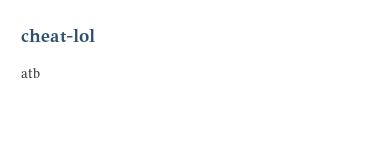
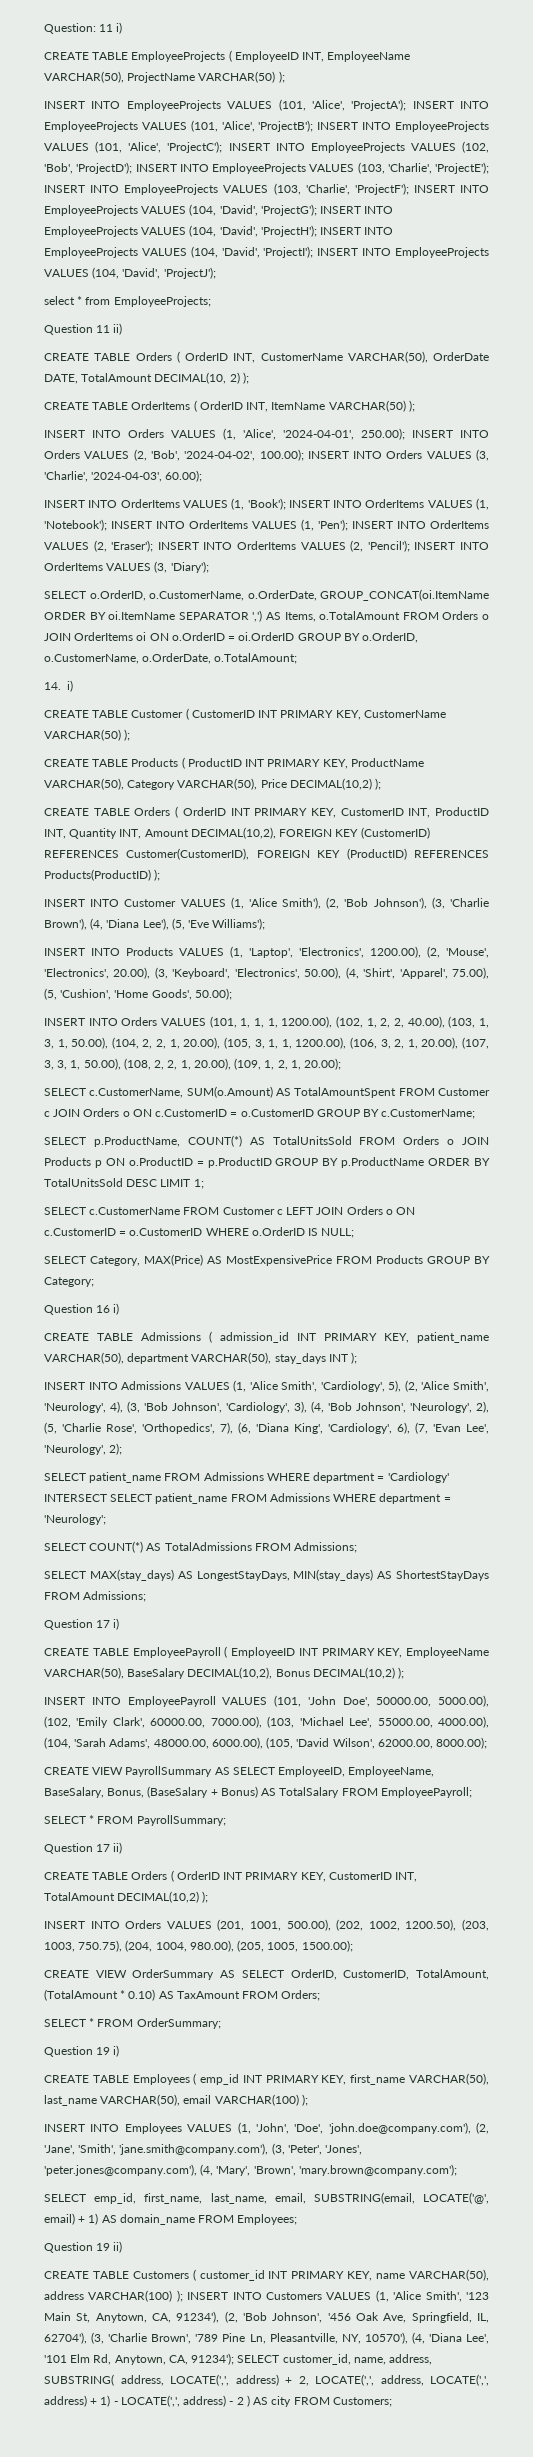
- cheat-lol
- atb
+ Question: 11 i)
+ CREATE TABLE EmployeeProjects ( EmployeeID INT, EmployeeName VARCHAR(50), ProjectName VARCHAR(50) );
+ INSERT INTO EmployeeProjects VALUES (101, 'Alice', 'ProjectA'); INSERT INTO EmployeeProjects VALUES (101, 'Alice', 'ProjectB'); INSERT INTO EmployeeProjects VALUES (101, 'Alice', 'ProjectC'); INSERT INTO EmployeeProjects VALUES (102, 'Bob', 'ProjectD'); INSERT INTO EmployeeProjects VALUES (103, 'Charlie', 'ProjectE'); INSERT INTO EmployeeProjects VALUES (103, 'Charlie', 'ProjectF'); INSERT INTO EmployeeProjects VALUES (104, 'David', 'ProjectG'); INSERT INTO EmployeeProjects VALUES (104, 'David', 'ProjectH'); INSERT INTO EmployeeProjects VALUES (104, 'David', 'ProjectI'); INSERT INTO EmployeeProjects VALUES (104, 'David', 'ProjectJ');
+ select * from EmployeeProjects;
+ Question 11 ii)
+ CREATE TABLE Orders ( OrderID INT, CustomerName VARCHAR(50), OrderDate DATE, TotalAmount DECIMAL(10, 2) );
+ CREATE TABLE OrderItems ( OrderID INT, ItemName VARCHAR(50) );
+ INSERT INTO Orders VALUES (1, 'Alice', '2024-04-01', 250.00); INSERT INTO Orders VALUES (2, 'Bob', '2024-04-02', 100.00); INSERT INTO Orders VALUES (3, 'Charlie', '2024-04-03', 60.00);
+ INSERT INTO OrderItems VALUES (1, 'Book'); INSERT INTO OrderItems VALUES (1, 'Notebook'); INSERT INTO OrderItems VALUES (1, 'Pen'); INSERT INTO OrderItems VALUES (2, 'Eraser'); INSERT INTO OrderItems VALUES (2, 'Pencil'); INSERT INTO OrderItems VALUES (3, 'Diary');
+ SELECT o.OrderID, o.CustomerName, o.OrderDate, GROUP_CONCAT(oi.ItemName ORDER BY oi.ItemName SEPARATOR ',') AS Items, o.TotalAmount FROM Orders o JOIN OrderItems oi ON o.OrderID = oi.OrderID GROUP BY o.OrderID, o.CustomerName, o.OrderDate, o.TotalAmount;
+ 14. i)
+ CREATE TABLE Customer ( CustomerID INT PRIMARY KEY, CustomerName VARCHAR(50) );
+ CREATE TABLE Products ( ProductID INT PRIMARY KEY, ProductName VARCHAR(50), Category VARCHAR(50), Price DECIMAL(10,2) );
+ CREATE TABLE Orders ( OrderID INT PRIMARY KEY, CustomerID INT, ProductID INT, Quantity INT, Amount DECIMAL(10,2), FOREIGN KEY (CustomerID) REFERENCES Customer(CustomerID), FOREIGN KEY (ProductID) REFERENCES Products(ProductID) );
+ INSERT INTO Customer VALUES (1, 'Alice Smith'), (2, 'Bob Johnson'), (3, 'Charlie Brown'), (4, 'Diana Lee'), (5, 'Eve Williams');
+ INSERT INTO Products VALUES (1, 'Laptop', 'Electronics', 1200.00), (2, 'Mouse', 'Electronics', 20.00), (3, 'Keyboard', 'Electronics', 50.00), (4, 'Shirt', 'Apparel', 75.00), (5, 'Cushion', 'Home Goods', 50.00);
+ INSERT INTO Orders VALUES (101, 1, 1, 1, 1200.00), (102, 1, 2, 2, 40.00), (103, 1, 3, 1, 50.00), (104, 2, 2, 1, 20.00), (105, 3, 1, 1, 1200.00), (106, 3, 2, 1, 20.00), (107, 3, 3, 1, 50.00), (108, 2, 2, 1, 20.00), (109, 1, 2, 1, 20.00);
+ SELECT c.CustomerName, SUM(o.Amount) AS TotalAmountSpent FROM Customer c JOIN Orders o ON c.CustomerID = o.CustomerID GROUP BY c.CustomerName;
+ SELECT p.ProductName, COUNT(*) AS TotalUnitsSold FROM Orders o JOIN Products p ON o.ProductID = p.ProductID GROUP BY p.ProductName ORDER BY TotalUnitsSold DESC LIMIT 1;
+ SELECT c.CustomerName FROM Customer c LEFT JOIN Orders o ON c.CustomerID = o.CustomerID WHERE o.OrderID IS NULL;
+ SELECT Category, MAX(Price) AS MostExpensivePrice FROM Products GROUP BY Category;
+ Question 16 i)
+ CREATE TABLE Admissions ( admission_id INT PRIMARY KEY, patient_name VARCHAR(50), department VARCHAR(50), stay_days INT );
+ INSERT INTO Admissions VALUES (1, 'Alice Smith', 'Cardiology', 5), (2, 'Alice Smith', 'Neurology', 4), (3, 'Bob Johnson', 'Cardiology', 3), (4, 'Bob Johnson', 'Neurology', 2), (5, 'Charlie Rose', 'Orthopedics', 7), (6, 'Diana King', 'Cardiology', 6), (7, 'Evan Lee', 'Neurology', 2);
+ SELECT patient_name FROM Admissions WHERE department = 'Cardiology' INTERSECT SELECT patient_name FROM Admissions WHERE department = 'Neurology';
+ SELECT COUNT(*) AS TotalAdmissions FROM Admissions;
+ SELECT MAX(stay_days) AS LongestStayDays, MIN(stay_days) AS ShortestStayDays FROM Admissions;
+ Question 17 i)
+ CREATE TABLE EmployeePayroll ( EmployeeID INT PRIMARY KEY, EmployeeName VARCHAR(50), BaseSalary DECIMAL(10,2), Bonus DECIMAL(10,2) );
+ INSERT INTO EmployeePayroll VALUES (101, 'John Doe', 50000.00, 5000.00), (102, 'Emily Clark', 60000.00, 7000.00), (103, 'Michael Lee', 55000.00, 4000.00), (104, 'Sarah Adams', 48000.00, 6000.00), (105, 'David Wilson', 62000.00, 8000.00);
+ CREATE VIEW PayrollSummary AS SELECT EmployeeID, EmployeeName, BaseSalary, Bonus, (BaseSalary + Bonus) AS TotalSalary FROM EmployeePayroll;
+ SELECT * FROM PayrollSummary;
+ Question 17 ii)
+ CREATE TABLE Orders ( OrderID INT PRIMARY KEY, CustomerID INT, TotalAmount DECIMAL(10,2) );
+ INSERT INTO Orders VALUES (201, 1001, 500.00), (202, 1002, 1200.50), (203, 1003, 750.75), (204, 1004, 980.00), (205, 1005, 1500.00);
+ CREATE VIEW OrderSummary AS SELECT OrderID, CustomerID, TotalAmount, (TotalAmount * 0.10) AS TaxAmount FROM Orders;
+ SELECT * FROM OrderSummary;
+ Question 19 i)
+ CREATE TABLE Employees ( emp_id INT PRIMARY KEY, first_name VARCHAR(50), last_name VARCHAR(50), email VARCHAR(100) );
+ INSERT INTO Employees VALUES (1, 'John', 'Doe', 'john.doe@company.com'), (2, 'Jane', 'Smith', 'jane.smith@company.com'), (3, 'Peter', 'Jones', 'peter.jones@company.com'), (4, 'Mary', 'Brown', 'mary.brown@company.com');
+ SELECT emp_id, first_name, last_name, email, SUBSTRING(email, LOCATE('@', email) + 1) AS domain_name FROM Employees;
+ Question 19 ii)
+ CREATE TABLE Customers ( customer_id INT PRIMARY KEY, name VARCHAR(50), address VARCHAR(100) ); INSERT INTO Customers VALUES (1, 'Alice Smith', '123 Main St, Anytown, CA, 91234'), (2, 'Bob Johnson', '456 Oak Ave, Springfield, IL, 62704'), (3, 'Charlie Brown', '789 Pine Ln, Pleasantville, NY, 10570'), (4, 'Diana Lee', '101 Elm Rd, Anytown, CA, 91234'); SELECT customer_id, name, address, SUBSTRING( address, LOCATE(',', address) + 2, LOCATE(',', address, LOCATE(',', address) + 1) - LOCATE(',', address) - 2 ) AS city FROM Customers;

